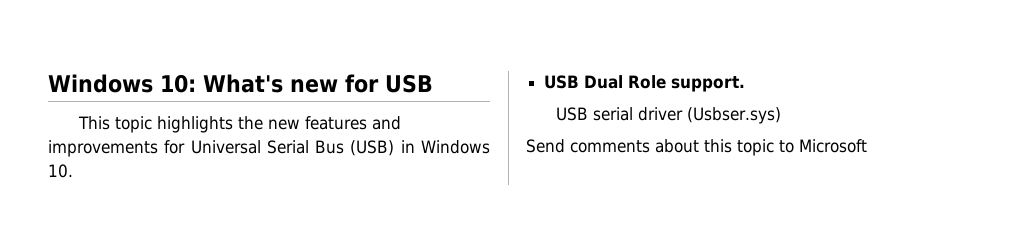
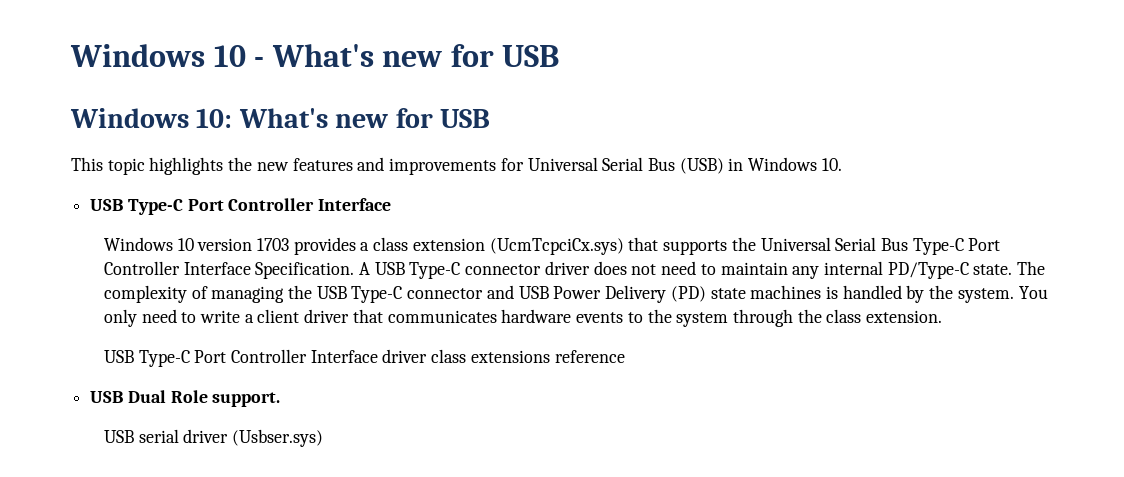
+ Windows 10 - What's new for USB
  This topic highlights the new features and improvements for Universal Serial Bus (USB) in Windows 10.
+ USB Type-C Port Controller Interface
+ Windows 10 version 1703 provides a class extension (UcmTcpciCx.sys) that supports the Universal Serial Bus Type-C Port Controller Interface Specification. A USB Type-C connector driver does not need to maintain any internal PD/Type-C state. The complexity of managing the USB Type-C connector and USB Power Delivery (PD) state machines is handled by the system. You only need to write a client driver that communicates hardware events to the system through the class extension.
+ USB Type-C Port Controller Interface driver class extensions reference
- Send comments about this topic to Microsoft

